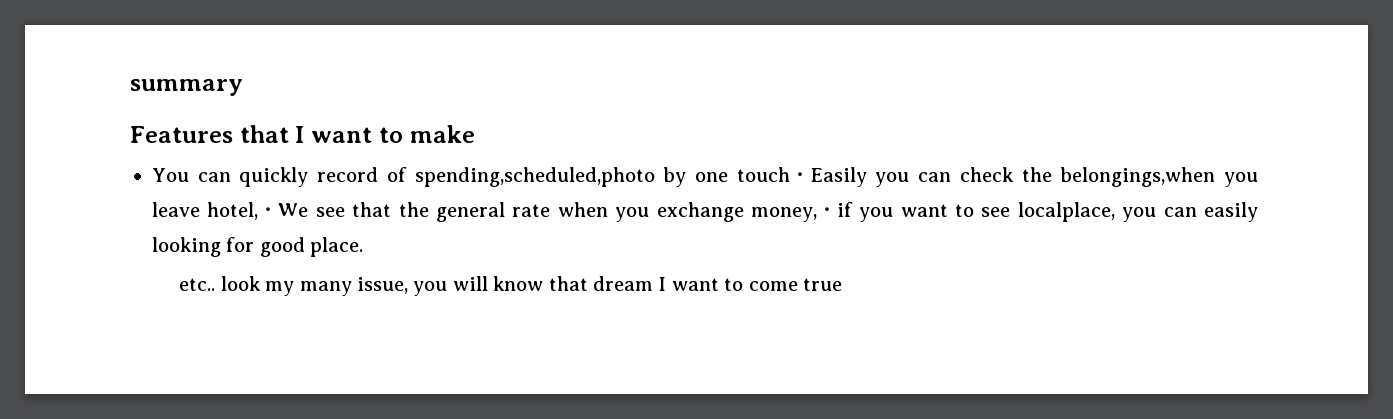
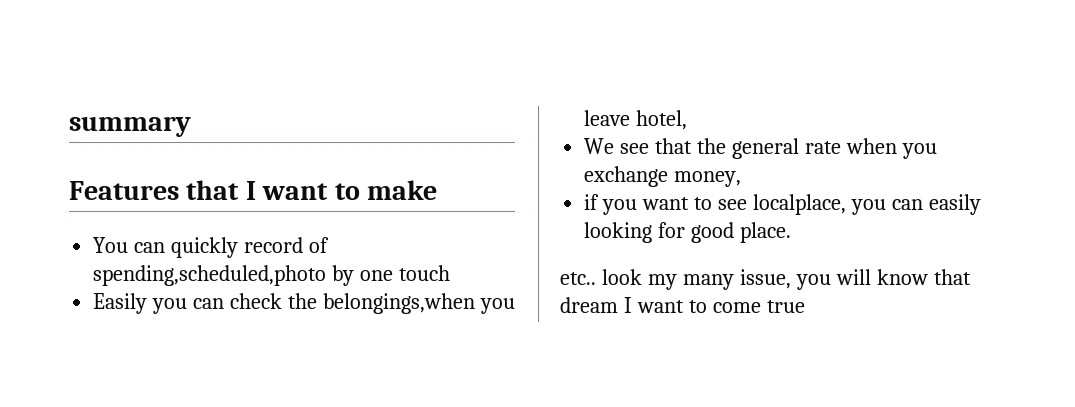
- You can quickly record of spending,scheduled,photo by one touch・Easily you can check the belongings,when you leave hotel,・We see that the general rate when you exchange money,・if you want to see localplace, you can easily looking for good place.
+ You can quickly record of spending,scheduled,photo by one touch
+ Easily you can check the belongings,when you leave hotel,
+ We see that the general rate when you exchange money,
+ if you want to see localplace, you can easily looking for good place.

